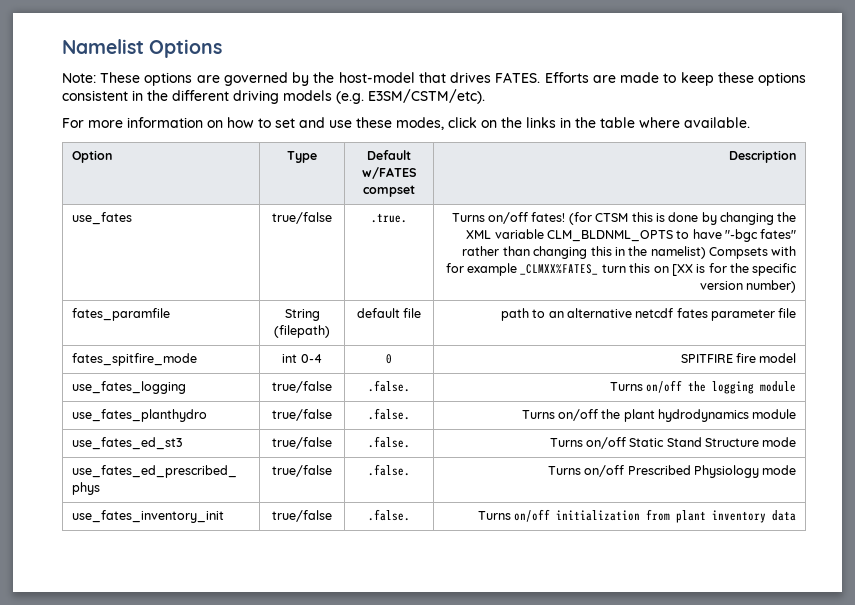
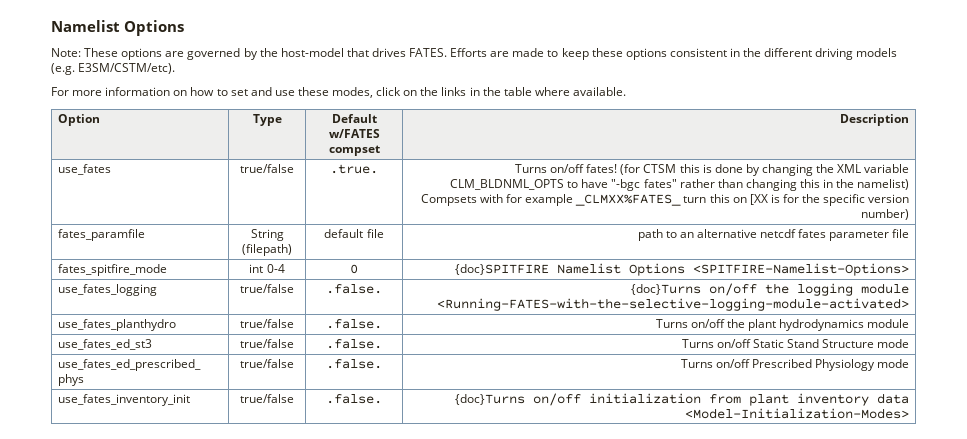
- fates_spitfire_mode | int 0-4 | 0 | SPITFIRE fire model
+ fates_spitfire_mode | int 0-4 | 0 | {doc}SPITFIRE Namelist Options <SPITFIRE-Namelist-Options>
- use_fates_logging | true/false | .false. | Turns on/off the logging module
+ use_fates_logging | true/false | .false. | {doc}Turns on/off the logging module <Running-FATES-with-the-selective-logging-module-activated>
- use_fates_inventory_init | true/false | .false. | Turns on/off initialization from plant inventory data
+ use_fates_inventory_init | true/false | .false. | {doc}Turns on/off initialization from plant inventory data <Model-Initialization-Modes>

